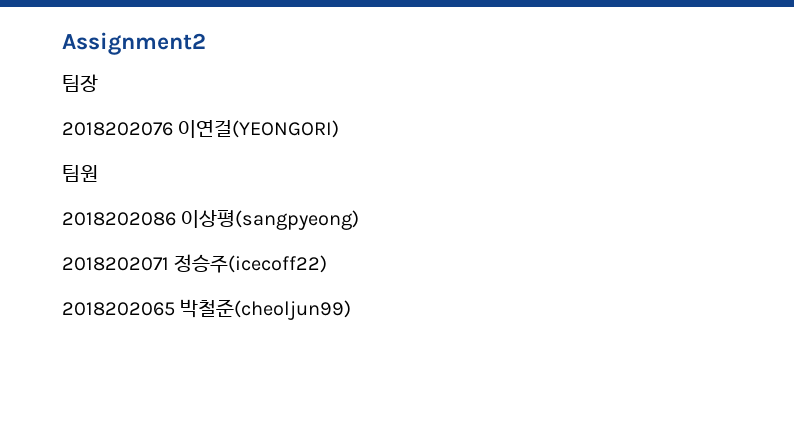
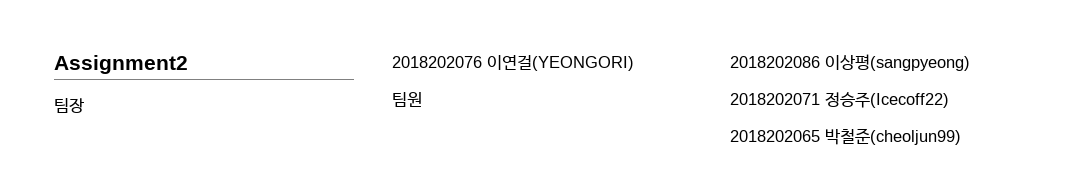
- 2018202071 정승주(icecoff22)
+ 2018202071 정승주(Icecoff22)

